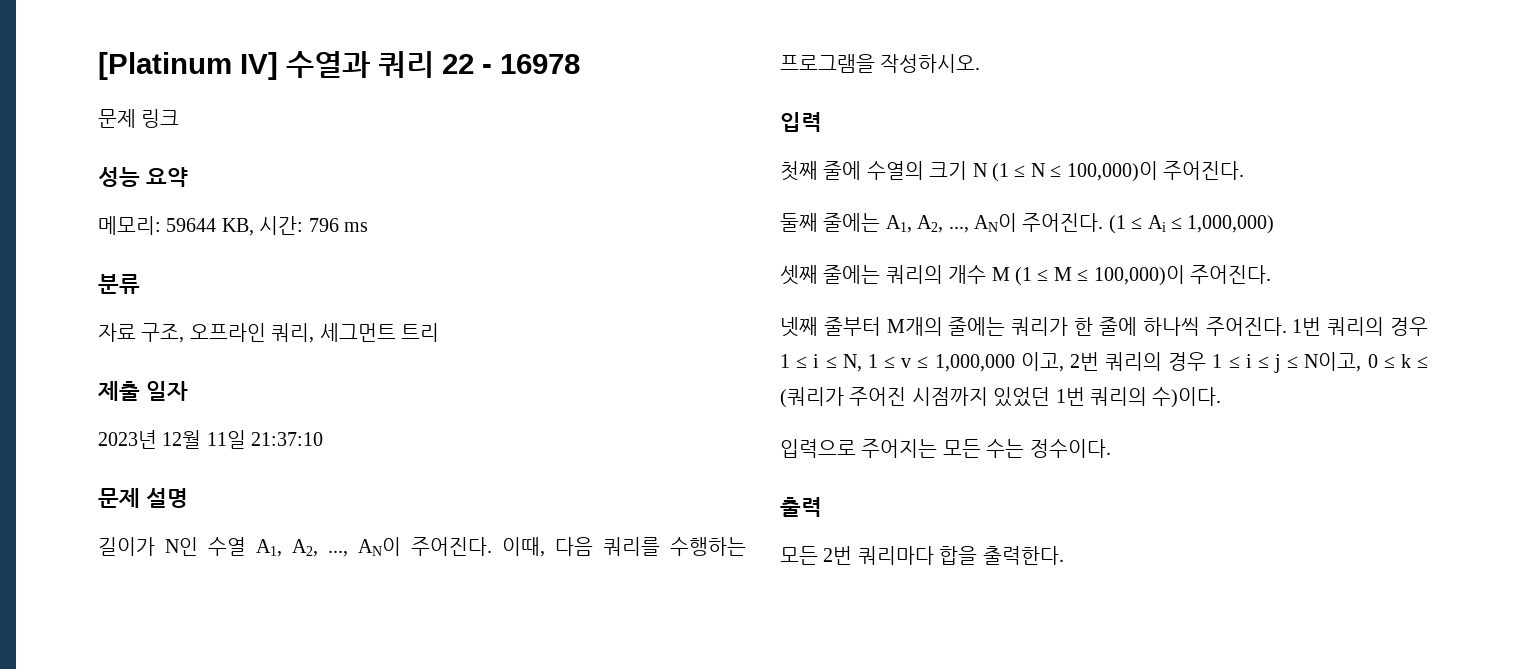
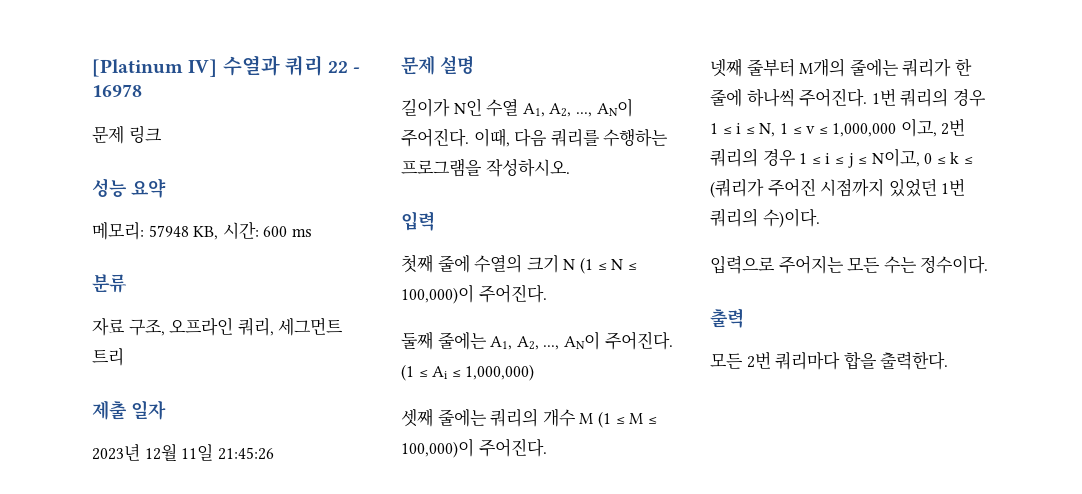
- 메모리: 59644 KB, 시간: 796 ms
+ 메모리: 57948 KB, 시간: 600 ms
- 2023년 12월 11일 21:37:10
+ 2023년 12월 11일 21:45:26

